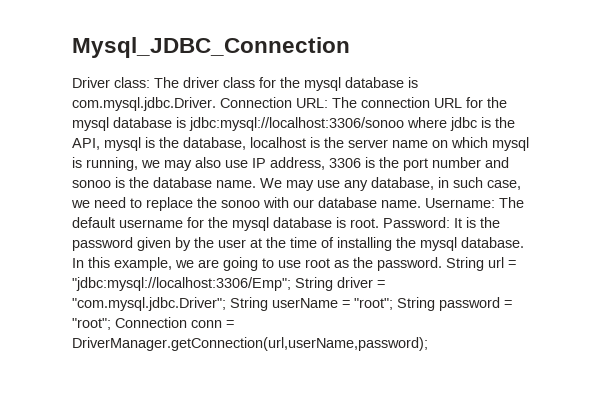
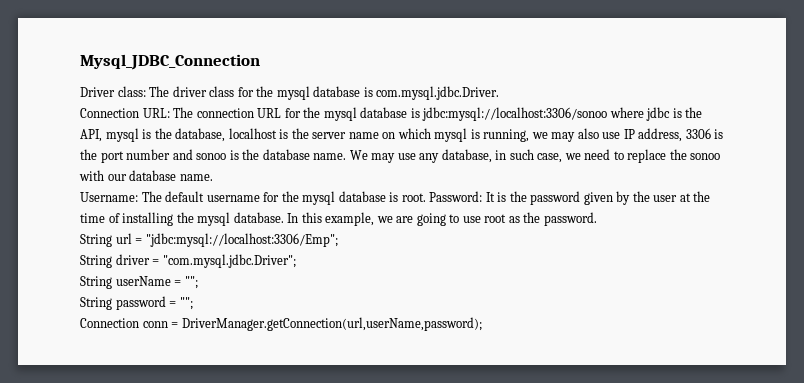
- Driver class: The driver class for the mysql database is com.mysql.jdbc.Driver. Connection URL: The connection URL for the mysql database is jdbc:mysql://localhost:3306/sonoo where jdbc is the API, mysql is the database, localhost is the server name on which mysql is running, we may also use IP address, 3306 is the port number and sonoo is the database name.
+ Driver class: The driver class for the mysql database is com.mysql.jdbc.Driver.
+ Connection URL: The connection URL for the mysql database is jdbc:mysql://localhost:3306/sonoo where jdbc is the API, mysql is the database, localhost is the server name on which mysql is running, we may also use IP address, 3306 is the port number and sonoo is the database name.
- We may use any database, in such case, we need to replace the sonoo with our database name. Username: The default username for the mysql database is root.
+ We may use any database, in such case, we need to replace the sonoo with our database name.
+ Username: The default username for the mysql database is root.
- In this example, we are going to use root as the password. String url = "jdbc:mysql://localhost:3306/Emp"; String driver = "com.mysql.jdbc.Driver"; String userName = "root"; String password = "root"; Connection conn = DriverManager.getConnection(url,userName,password);
+ In this example, we are going to use root as the password.
+ String url = "jdbc:mysql://localhost:3306/Emp";
+ String driver = "com.mysql.jdbc.Driver";
+ String userName = "";
+ String password = "";
+ Connection conn = DriverManager.getConnection(url,userName,password);

